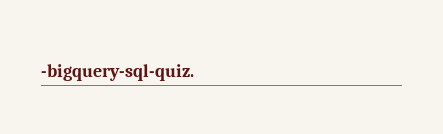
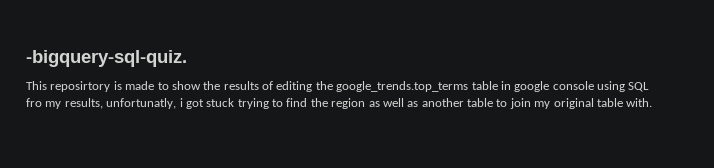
+ This reposirtory is made to show the results of editing the google_trends.top_terms table in google console using SQL fro my results, unfortunatly, i got stuck trying to find the region as well as another table to join my original table with.

